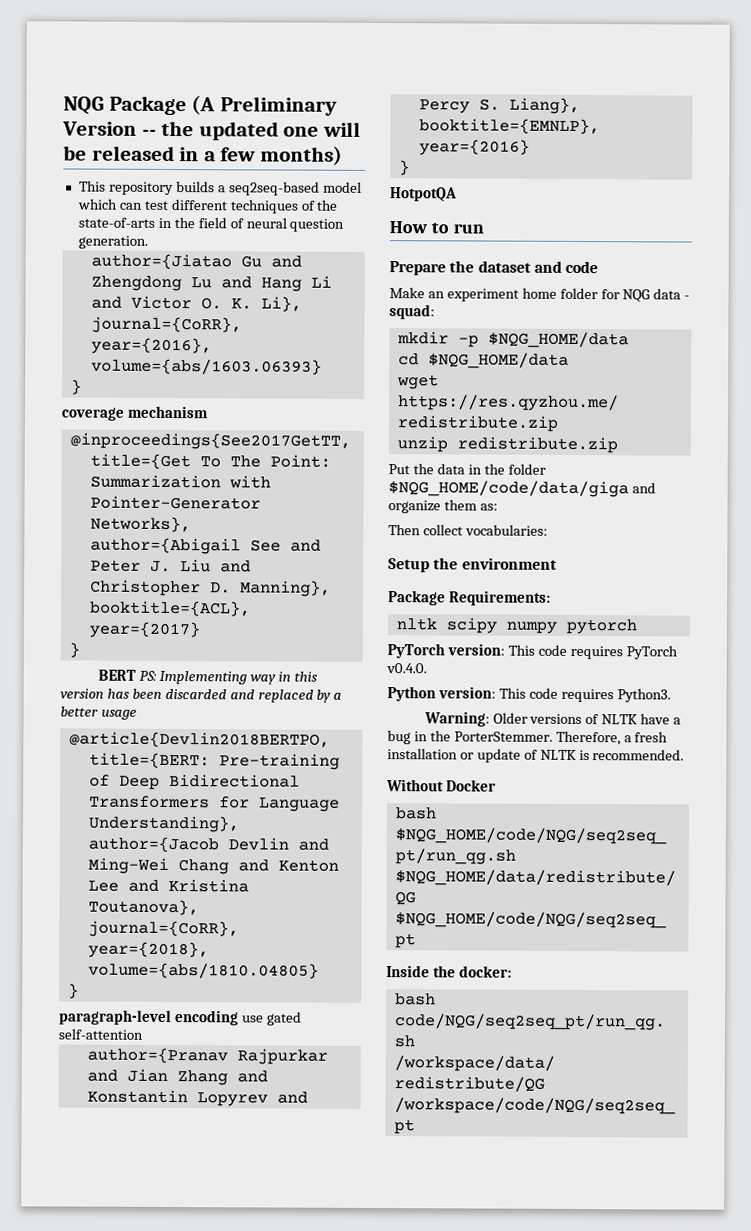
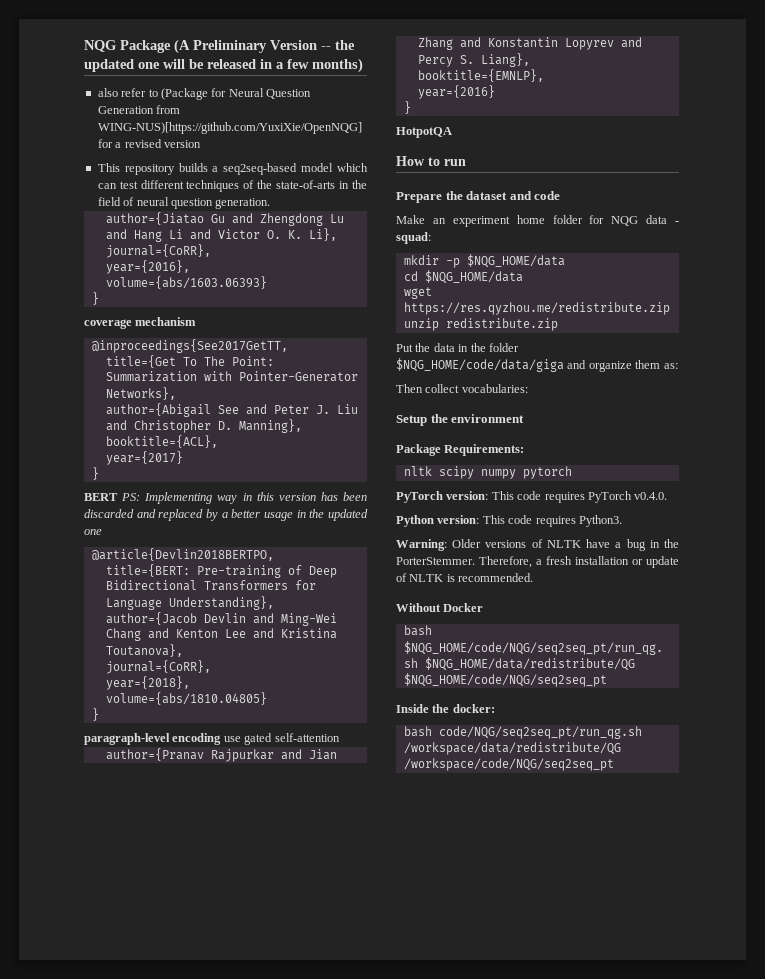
+ also refer to (Package for Neural Question Generation from WING-NUS)[https://github.com/YuxiXie/OpenNQG] for a revised version
- BERT PS: Implementing way in this version has been discarded and replaced by a better usage
+ BERT PS: Implementing way in this version has been discarded and replaced by a better usage in the updated one

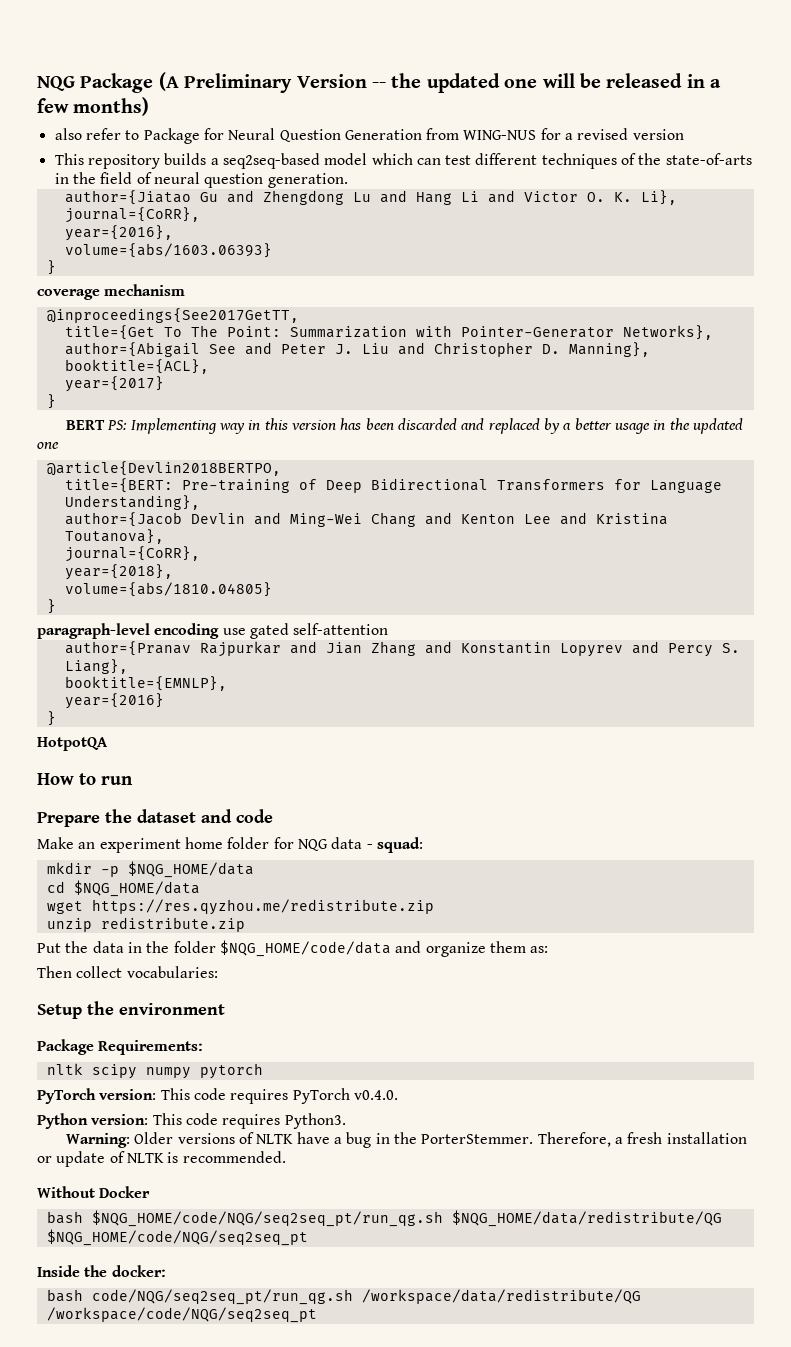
- also refer to (Package for Neural Question Generation from WING-NUS)[https://github.com/YuxiXie/OpenNQG] for a revised version
+ also refer to Package for Neural Question Generation from WING-NUS for a revised version
- Put the data in the folder $NQG_HOME/code/data/giga and organize them as:
+ Put the data in the folder $NQG_HOME/code/data and organize them as:

